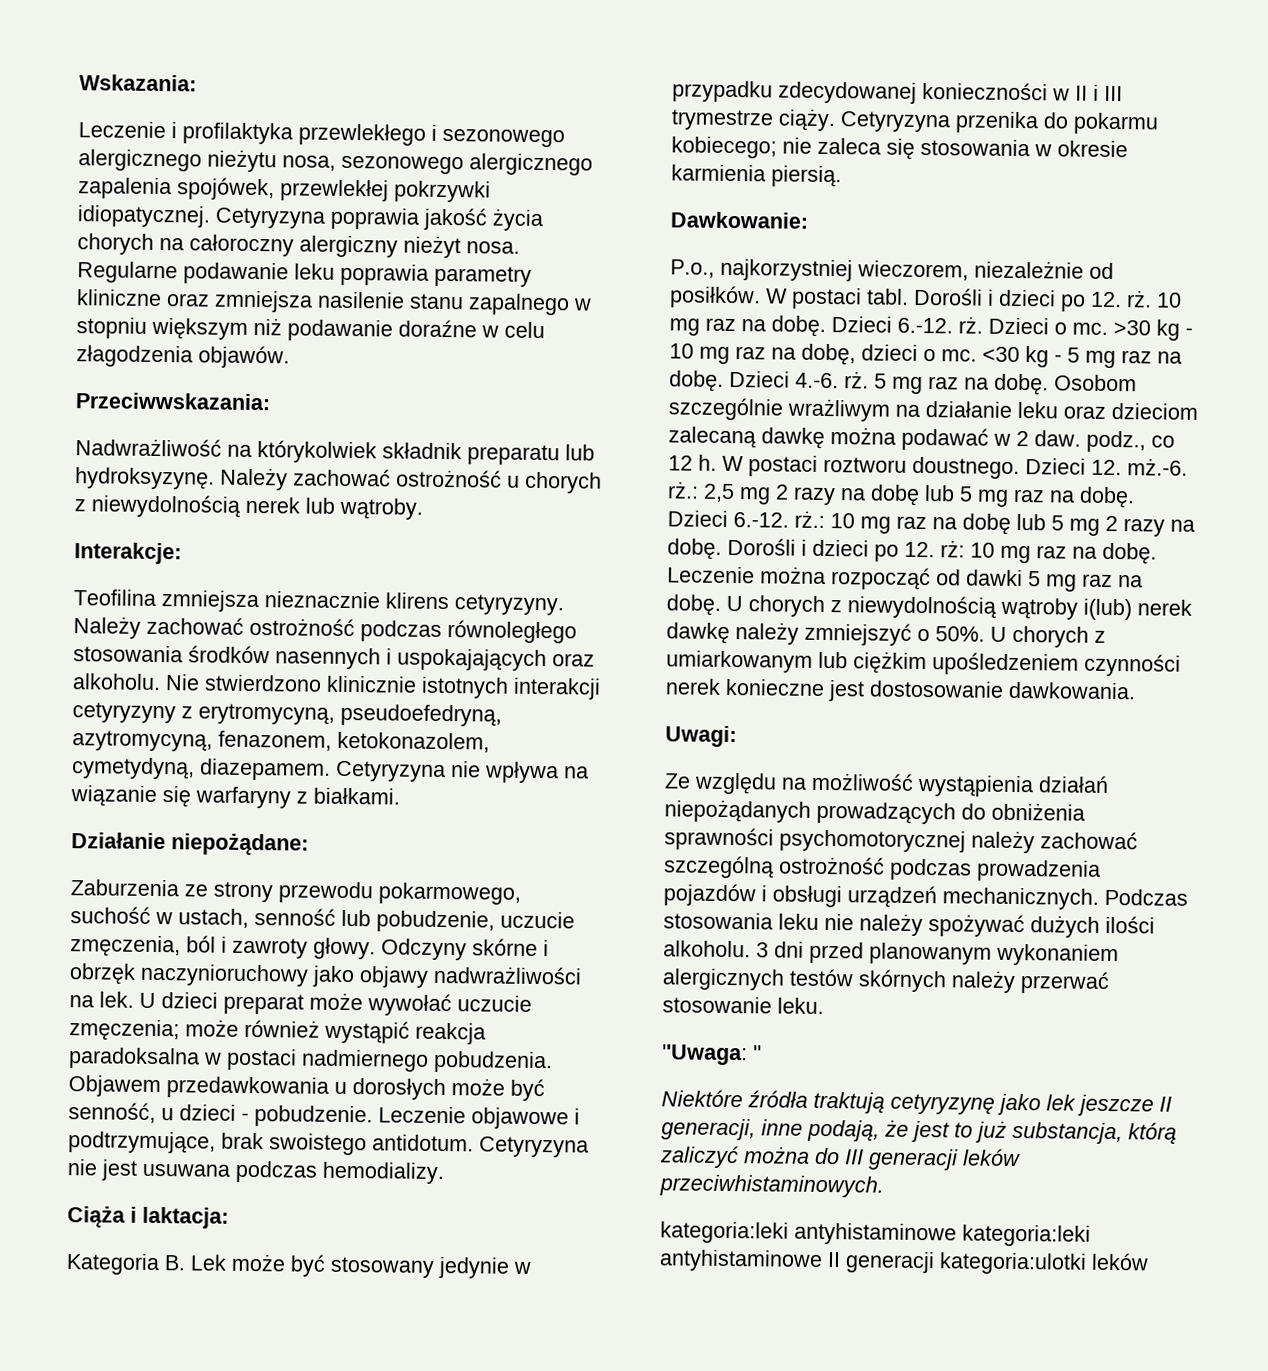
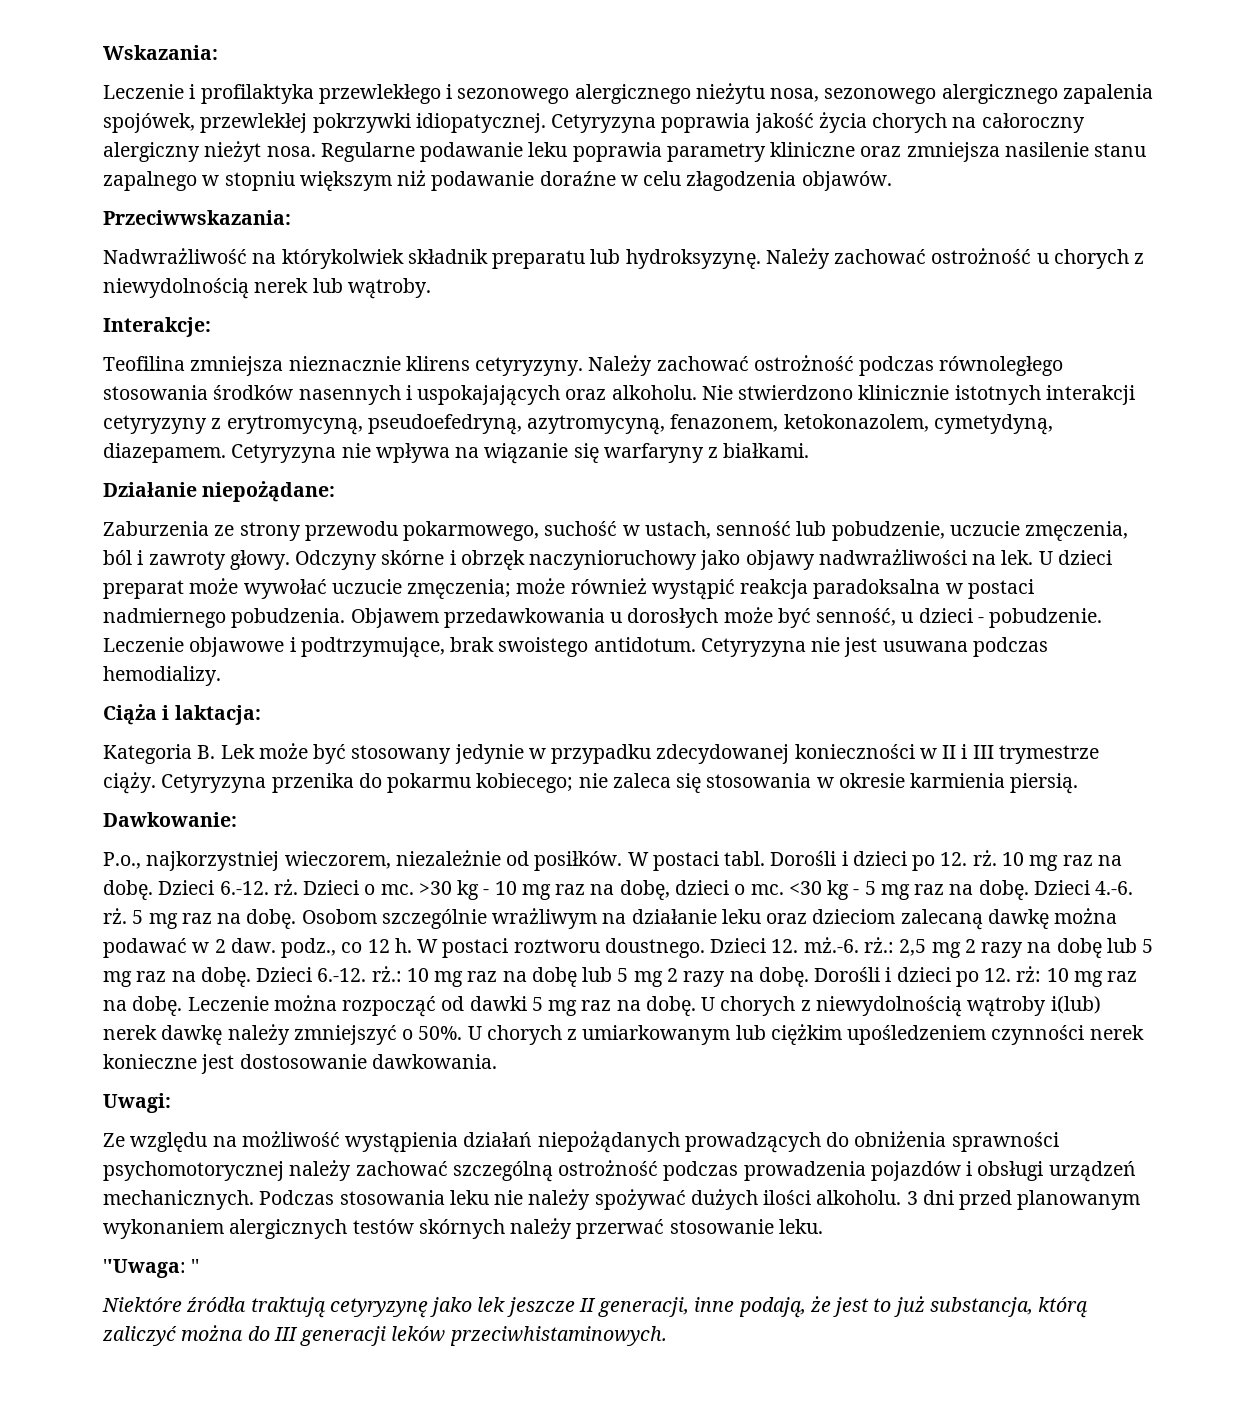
- kategoria:leki antyhistaminowe kategoria:leki antyhistaminowe II generacji kategoria:ulotki leków

